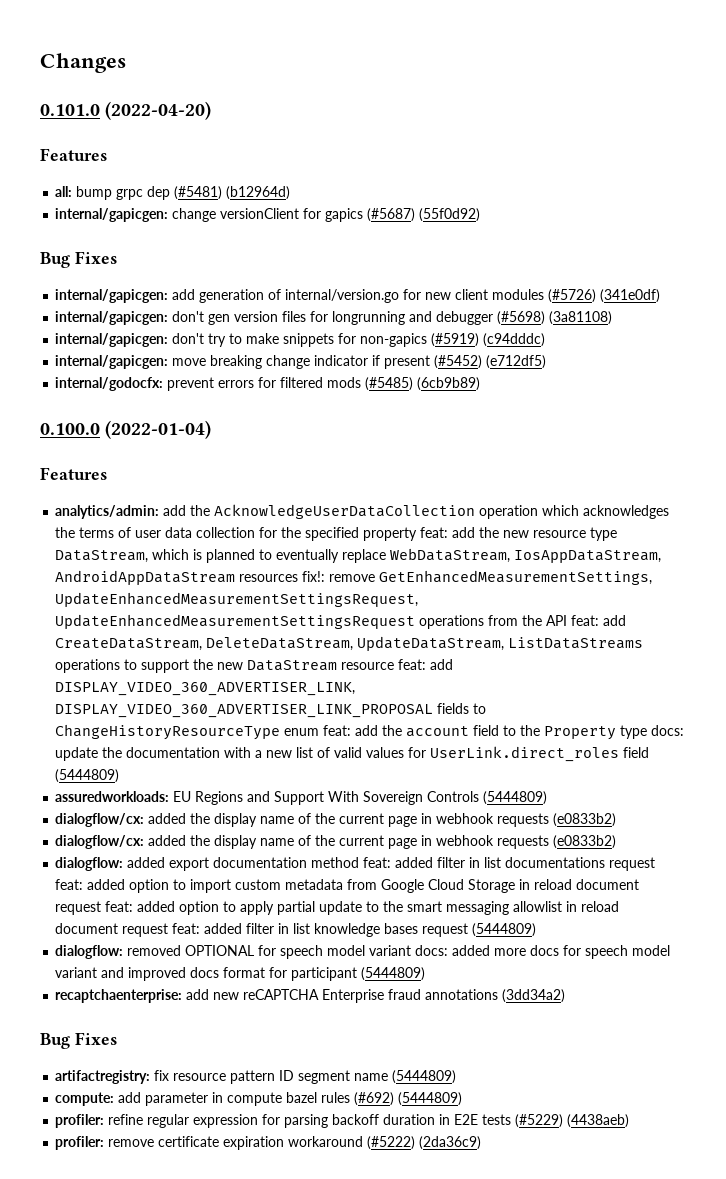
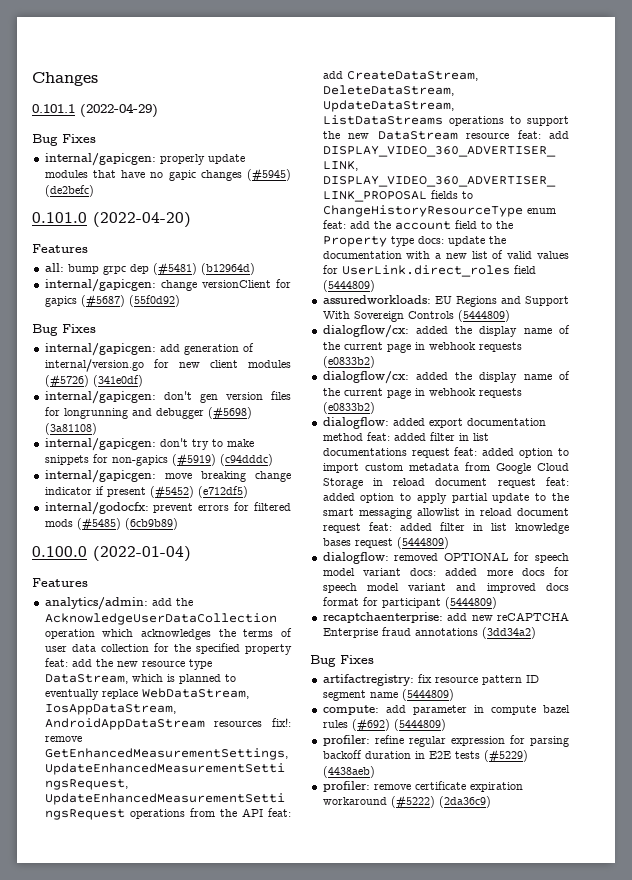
+ 0.101.1 (2022-04-29)
+ Bug Fixes
+ internal/gapicgen: properly update modules that have no gapic changes (#5945) (de2befc)

